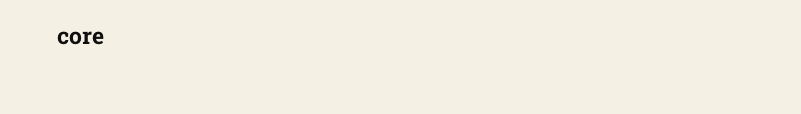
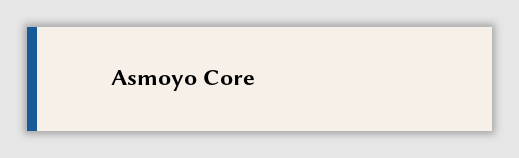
- core
+ Asmoyo Core

